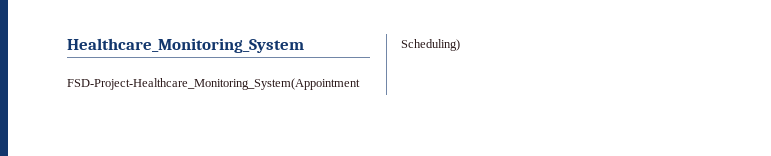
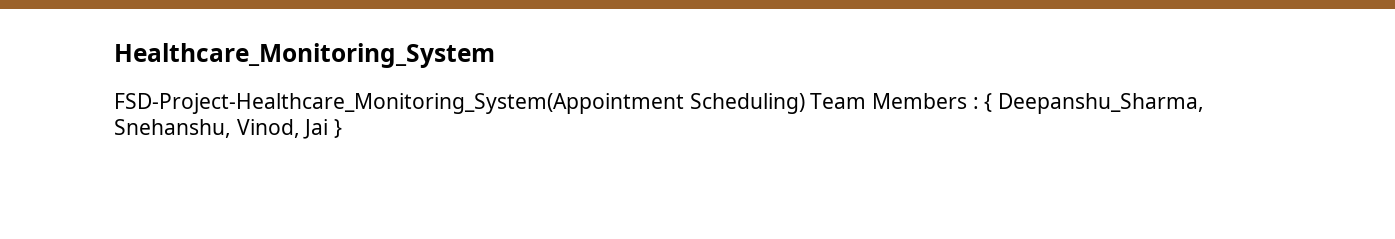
- FSD-Project-Healthcare_Monitoring_System(Appointment Scheduling)
+ FSD-Project-Healthcare_Monitoring_System(Appointment Scheduling) Team Members : { Deepanshu_Sharma, Snehanshu, Vinod, Jai }

